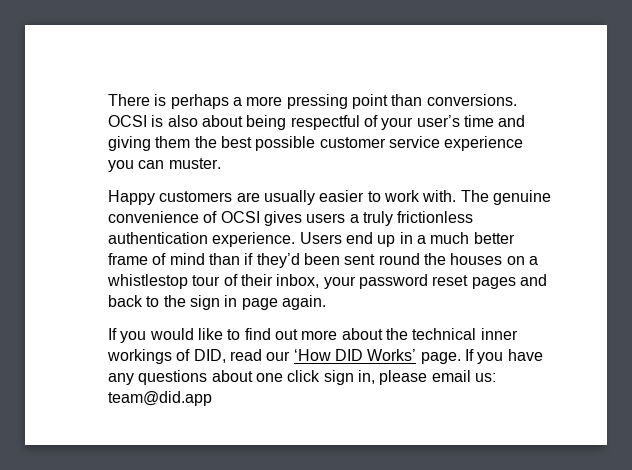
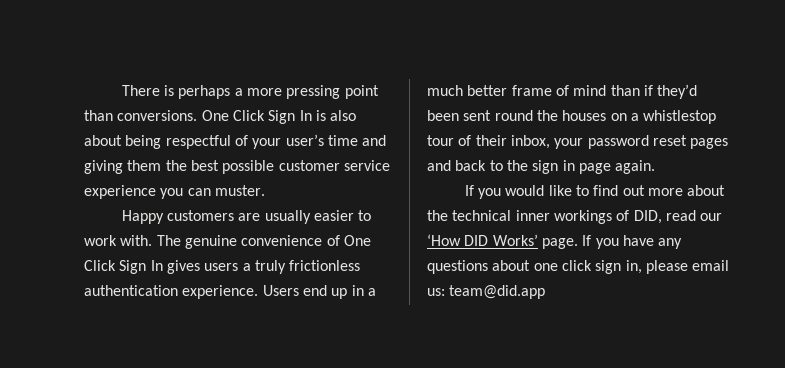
- OCSI is also about being respectful of your user’s time and giving them the best possible customer service experience you can muster.
+ One Click Sign In is also about being respectful of your user’s time and giving them the best possible customer service experience you can muster.
- The genuine convenience of OCSI gives users a truly frictionless authentication experience.
+ The genuine convenience of One Click Sign In gives users a truly frictionless authentication experience.

